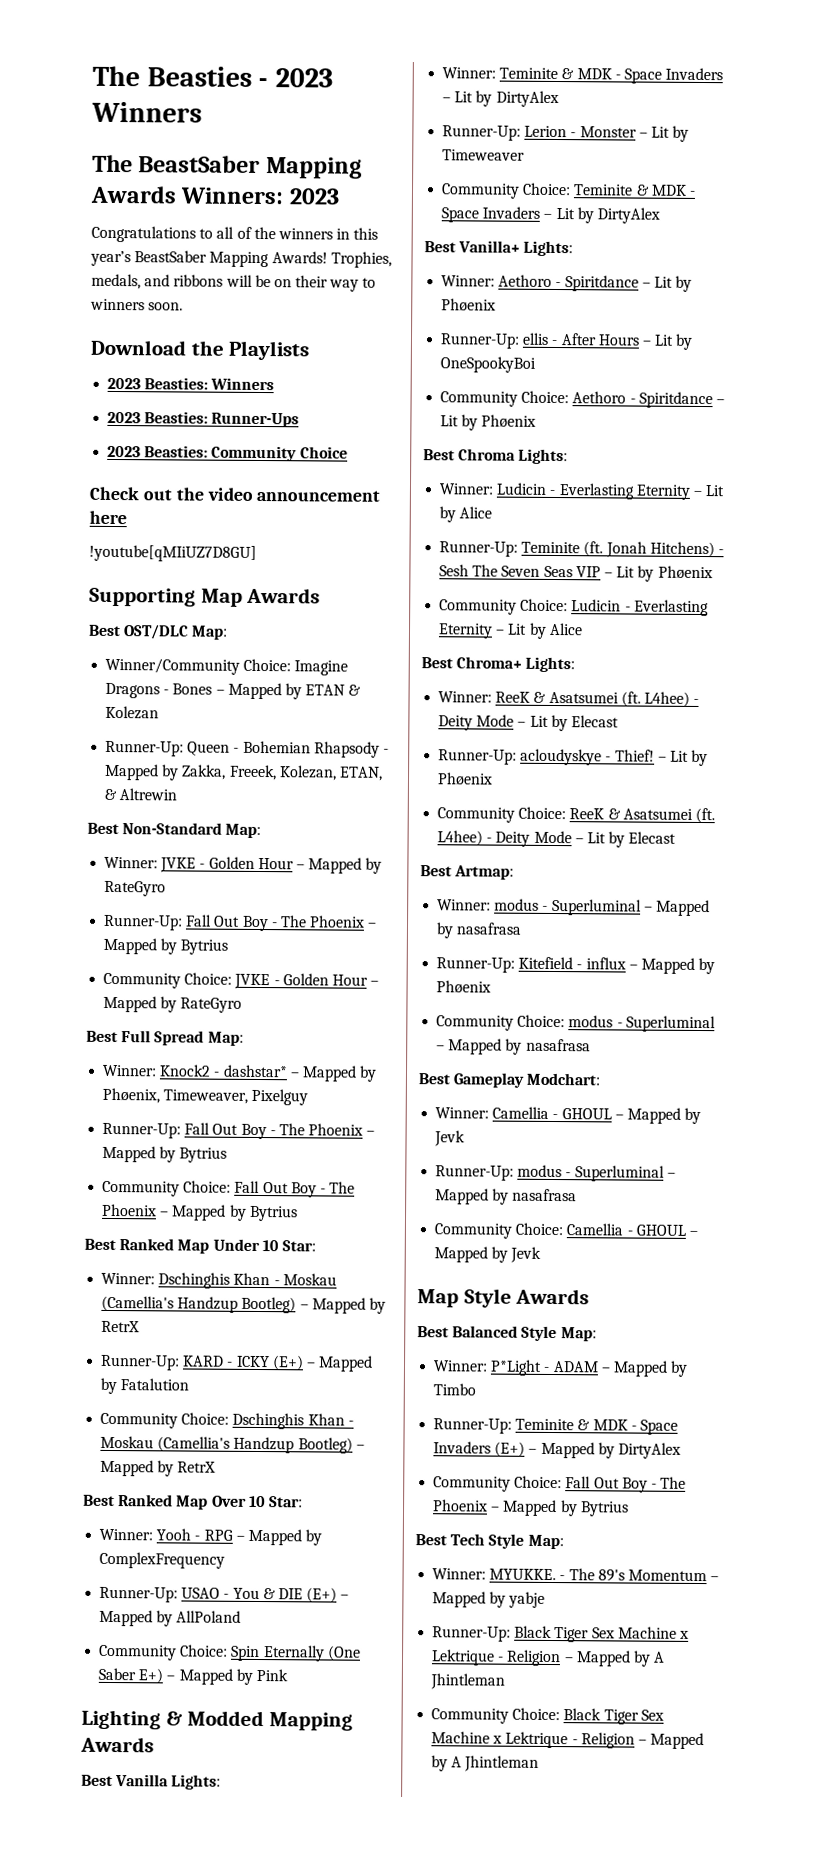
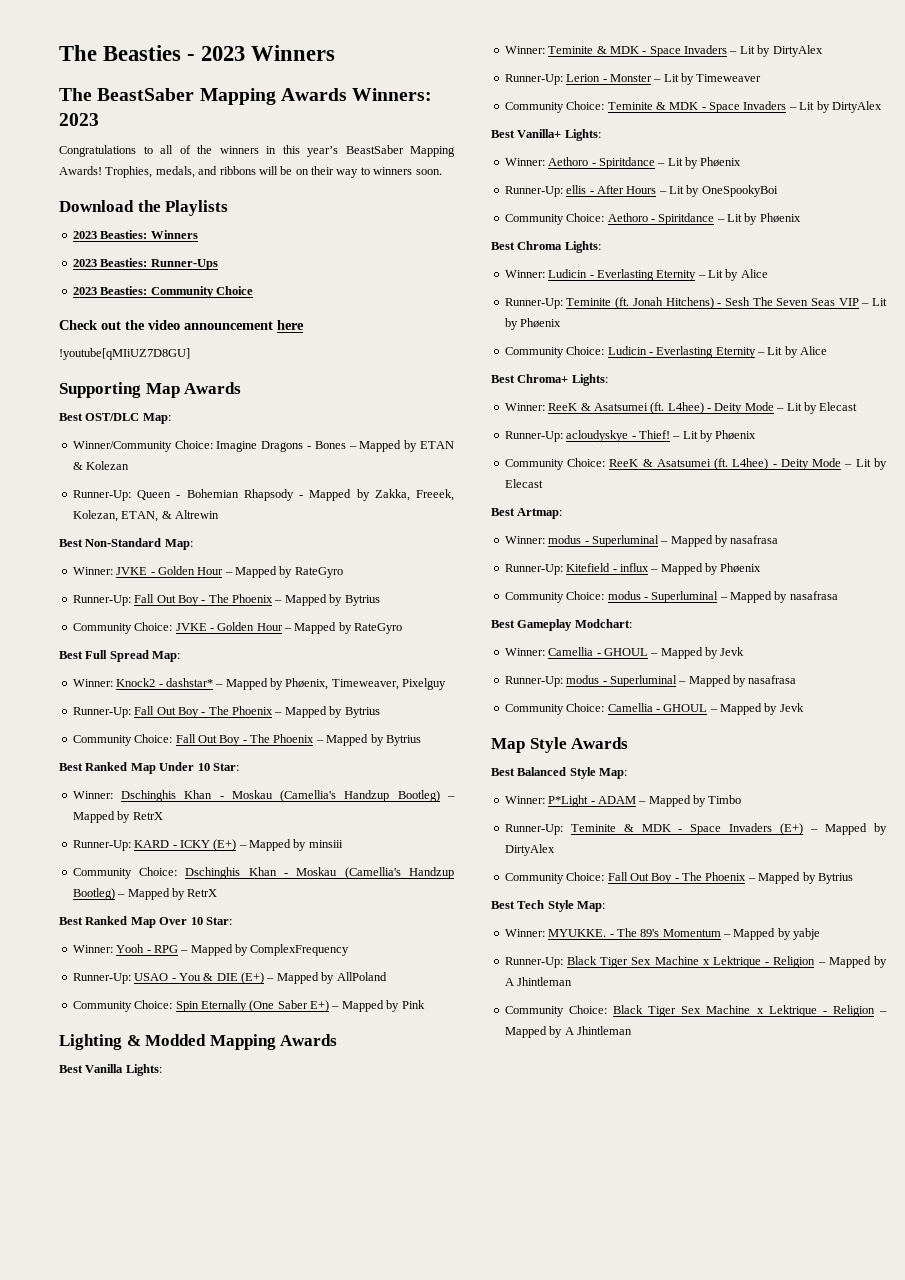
- Runner-Up: KARD - ICKY (E+) – Mapped by Fatalution
+ Runner-Up: KARD - ICKY (E+) – Mapped by minsiii

